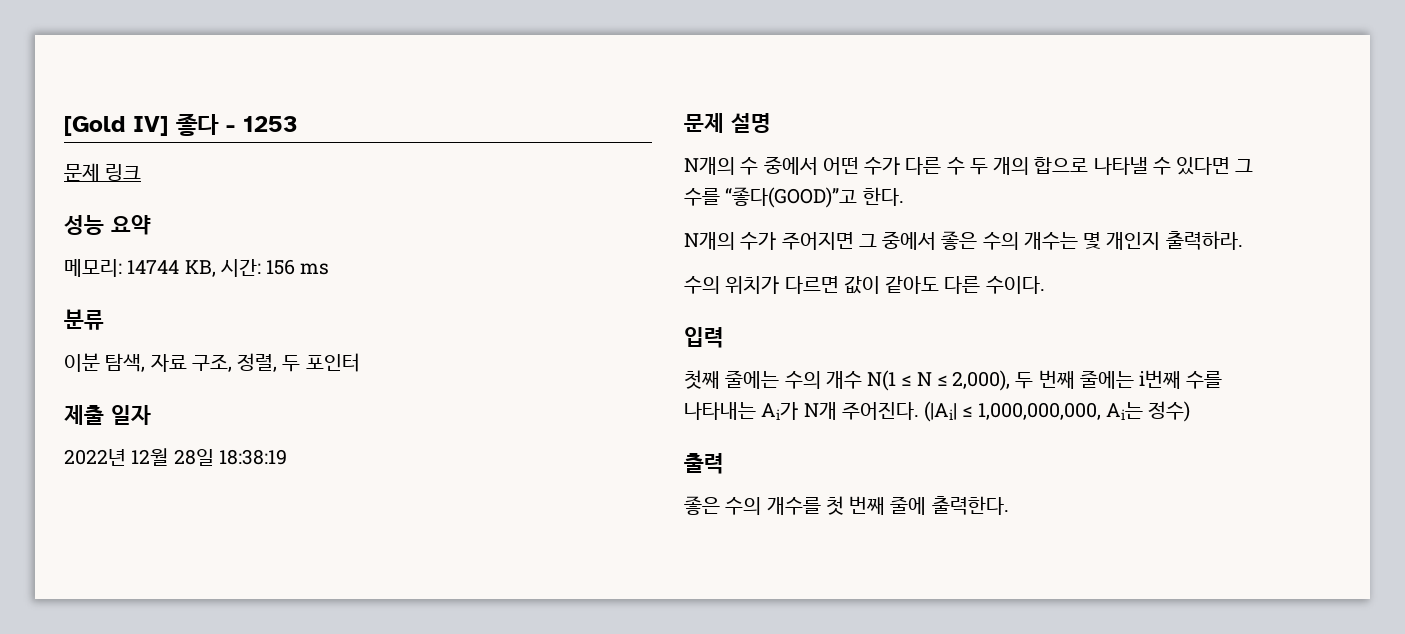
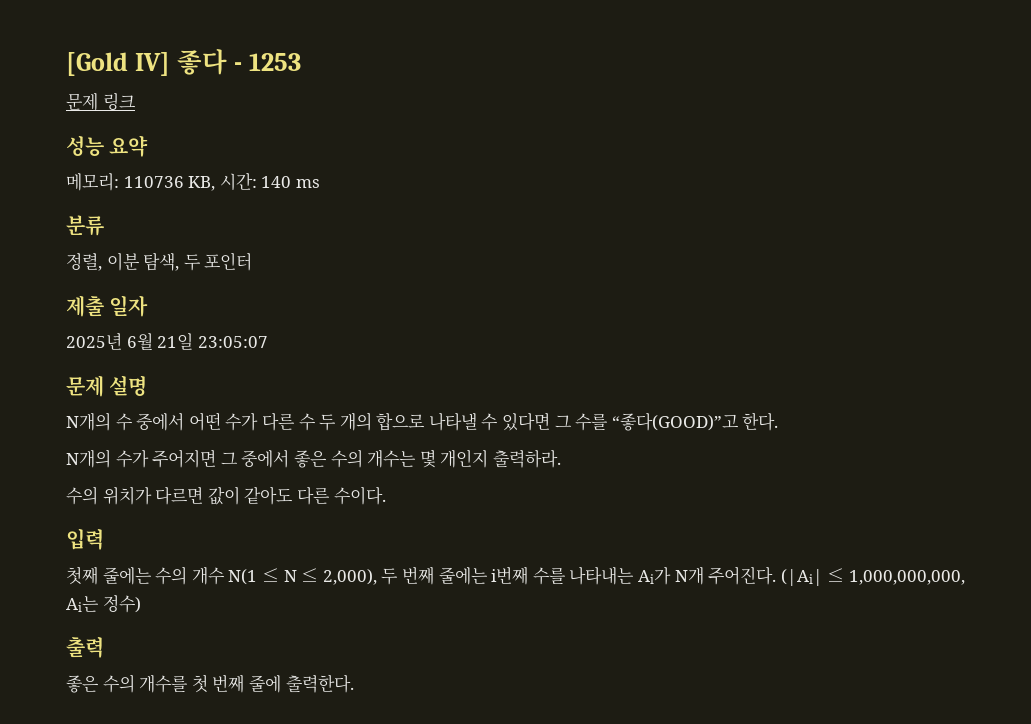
- 메모리: 14744 KB, 시간: 156 ms
+ 메모리: 110736 KB, 시간: 140 ms
- 이분 탐색, 자료 구조, 정렬, 두 포인터
+ 정렬, 이분 탐색, 두 포인터
- 2022년 12월 28일 18:38:19
+ 2025년 6월 21일 23:05:07

